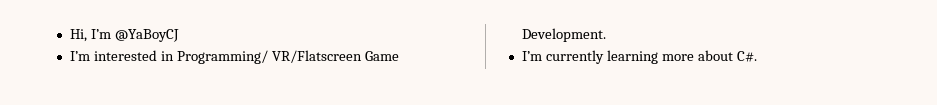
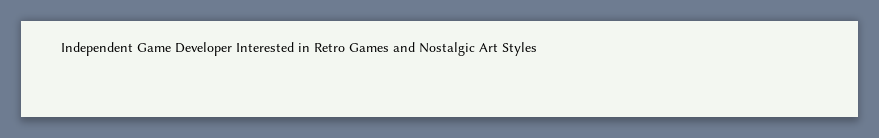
- Hi, I’m @YaBoyCJ
- I’m interested in Programming/ VR/Flatscreen Game Development.
- I’m currently learning more about C#.
+ Independent Game Developer Interested in Retro Games and Nostalgic Art Styles

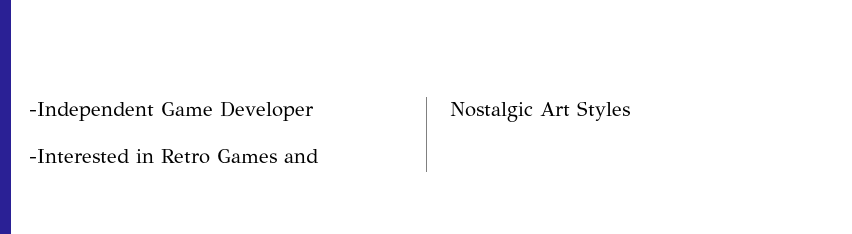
- Independent Game Developer Interested in Retro Games and Nostalgic Art Styles
+ -Independent Game Developer
+ -Interested in Retro Games and Nostalgic Art Styles

